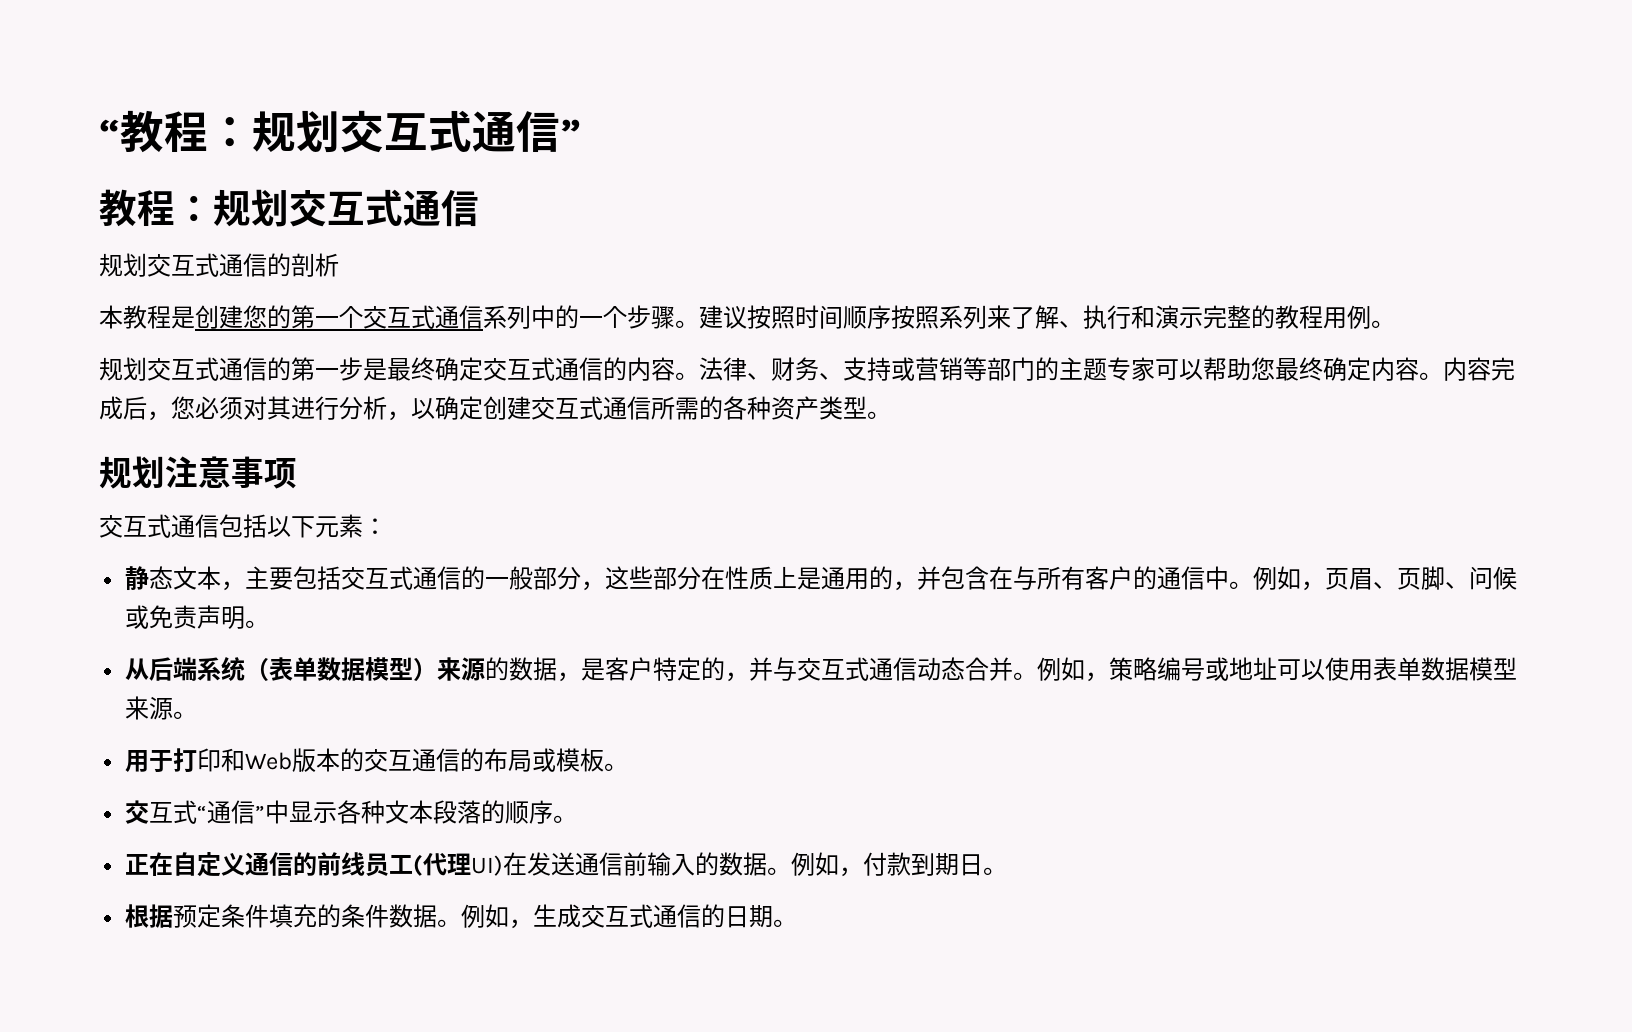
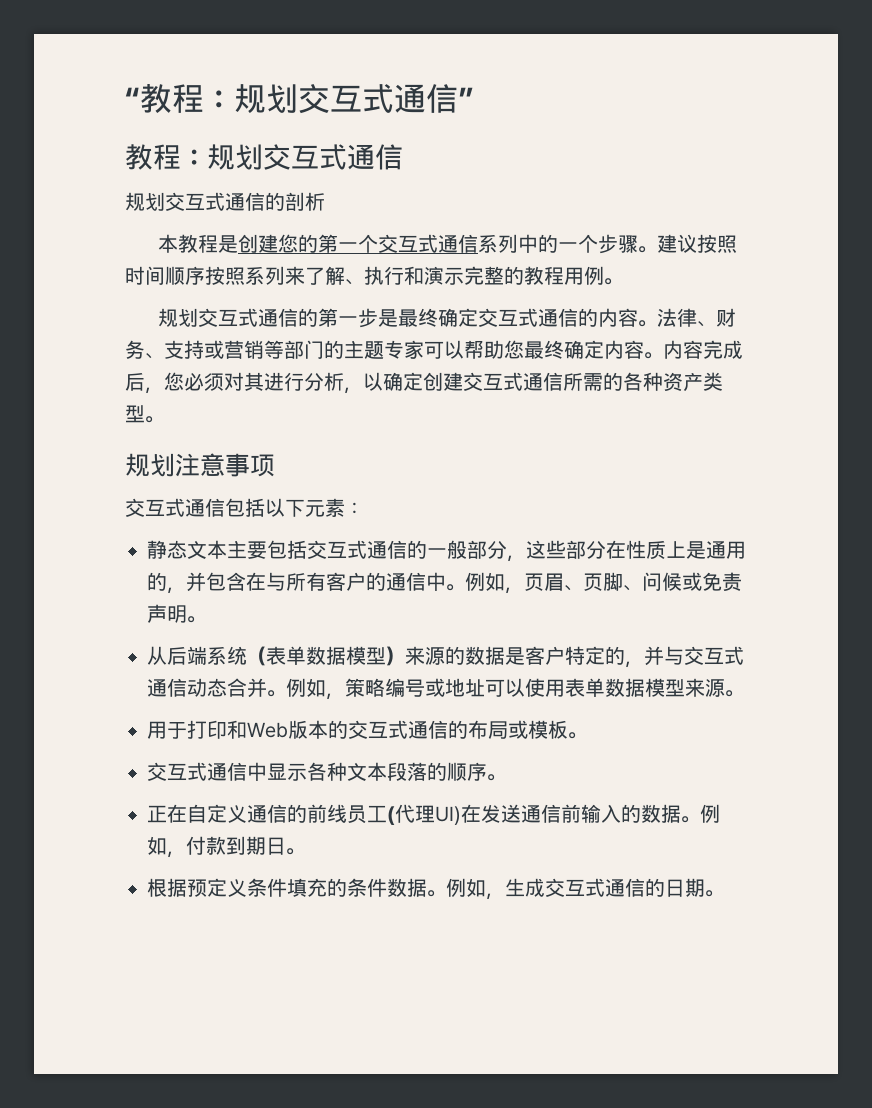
- 静态文本，主要包括交互式通信的一般部分，这些部分在性质上是通用的，并包含在与所有客户的通信中。
+ 静态文本主要包括交互式通信的一般部分，这些部分在性质上是通用的，并包含在与所有客户的通信中。
- 从后端系统（表单数据模型）来源的数据，是客户特定的，并与交互式通信动态合并。
+ 从后端系统（表单数据模型）来源的数据是客户特定的，并与交互式通信动态合并。
- 用于打印和Web版本的交互通信的布局或模板。
+ 用于打印和Web版本的交互式通信的布局或模板。
- 交互式“通信”中显示各种文本段落的顺序。
+ 交互式通信中显示各种文本段落的顺序。
- 根据预定条件填充的条件数据。
+ 根据预定义条件填充的条件数据。

